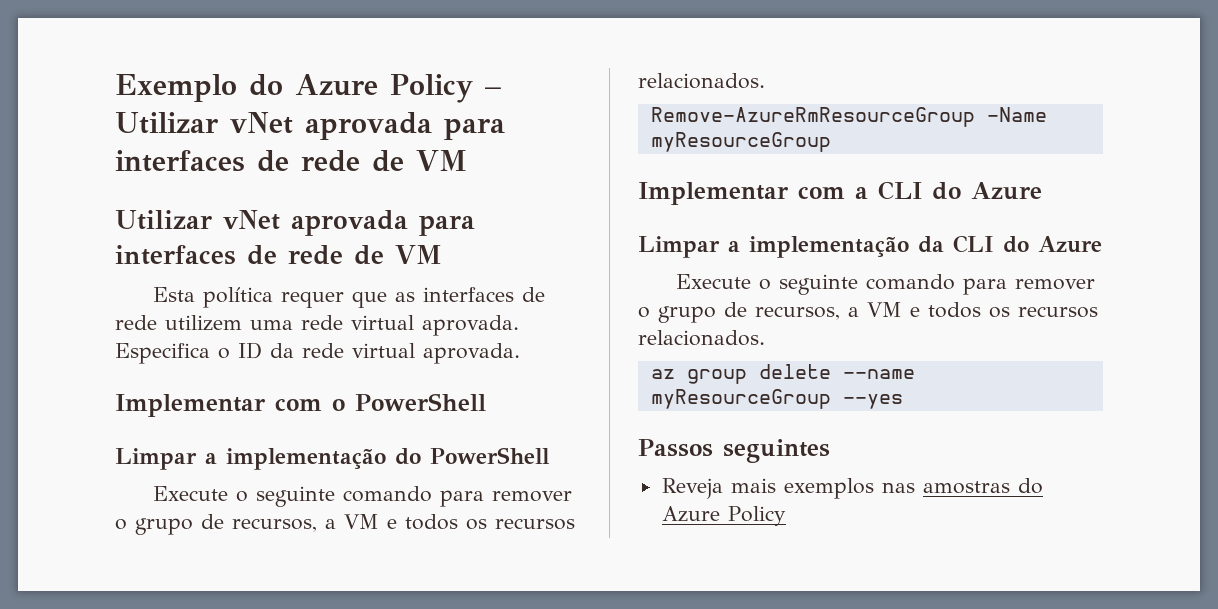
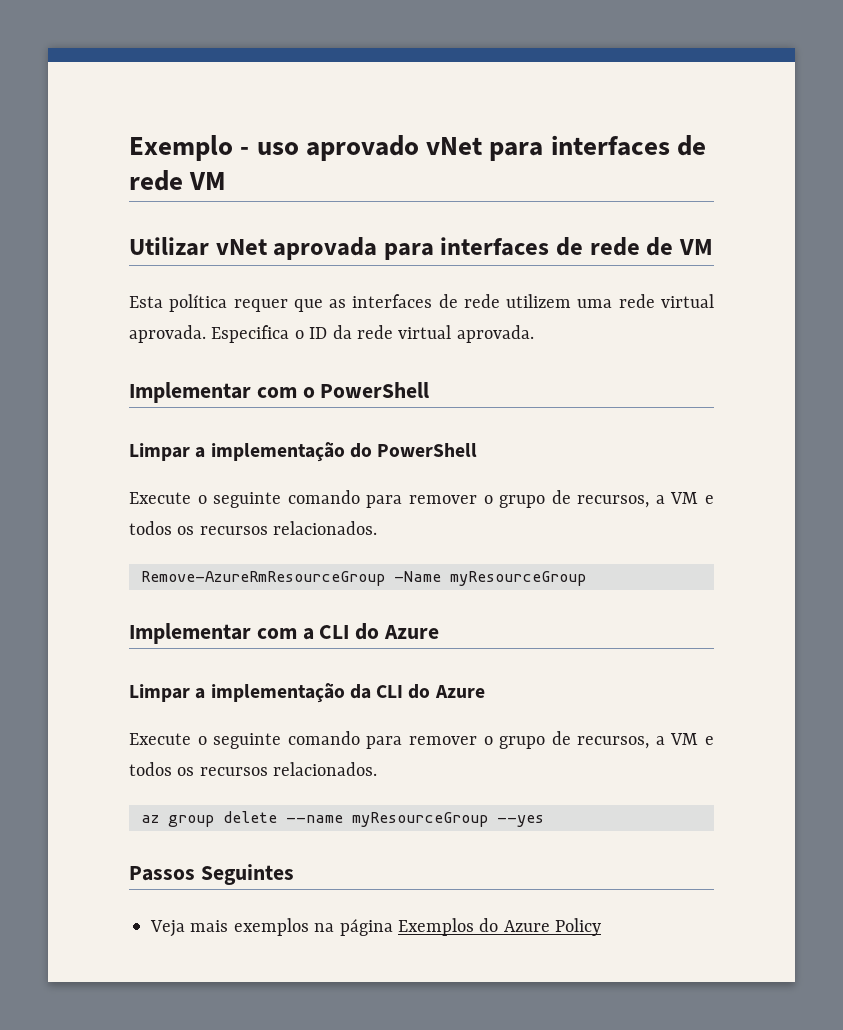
- Exemplo do Azure Policy – Utilizar vNet aprovada para interfaces de rede de VM
+ Exemplo - uso aprovado vNet para interfaces de rede VM
- Passos seguintes
- Reveja mais exemplos nas amostras do Azure Policy
+ Passos Seguintes
+ Veja mais exemplos na página Exemplos do Azure Policy

